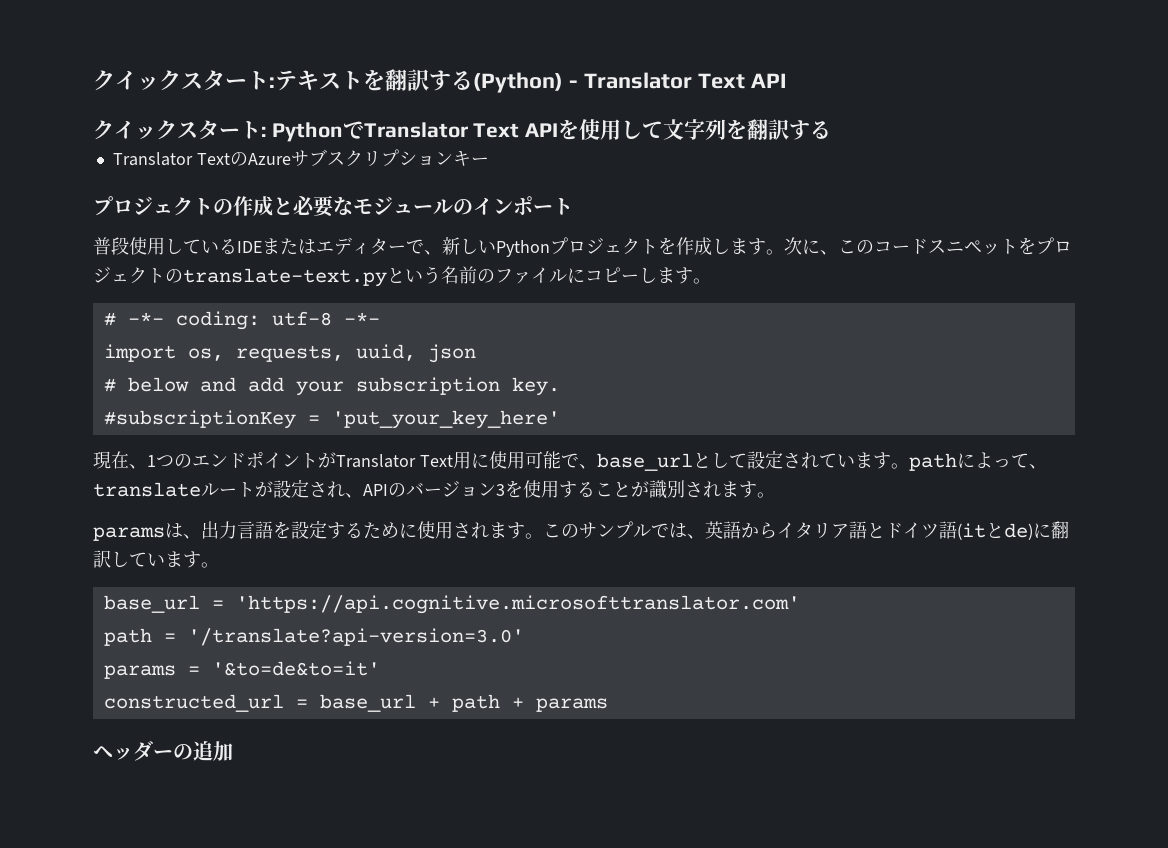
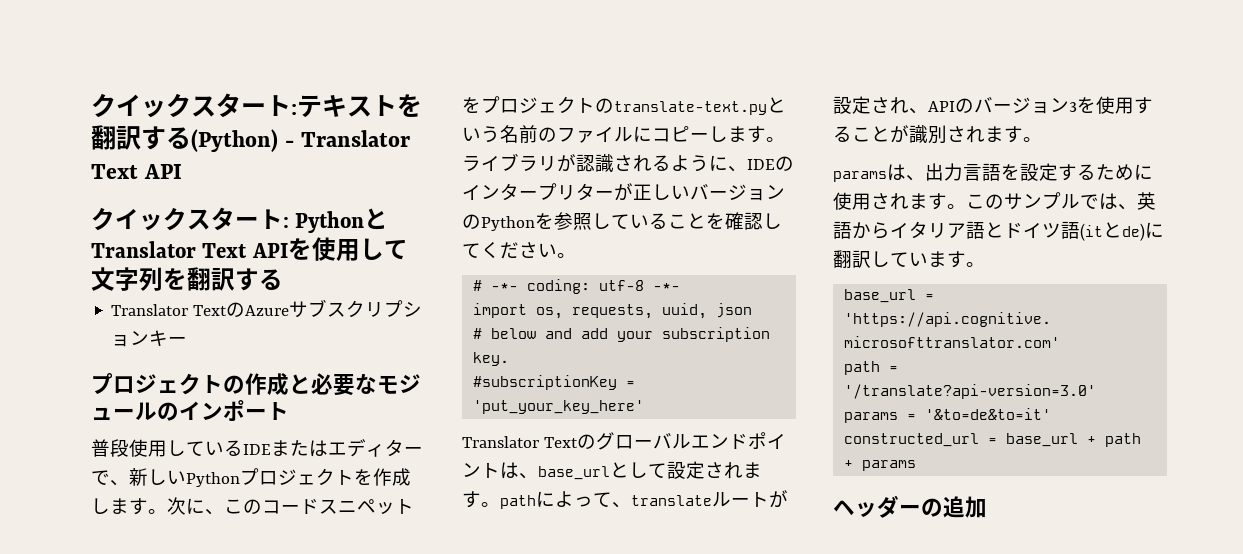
- クイックスタート: PythonでTranslator Text APIを使用して文字列を翻訳する
+ クイックスタート: PythonとTranslator Text APIを使用して文字列を翻訳する
+ ライブラリが認識されるように、IDEのインタープリターが正しいバージョンのPythonを参照していることを確認してください。
- 現在、1つのエンドポイントがTranslator Text用に使用可能で、base_urlとして設定されています。pathによって、translateルートが設定され、APIのバージョン3を使用することが識別されます。
+ Translator Textのグローバルエンドポイントは、base_urlとして設定されます。pathによって、translateルートが設定され、APIのバージョン3を使用することが識別されます。

